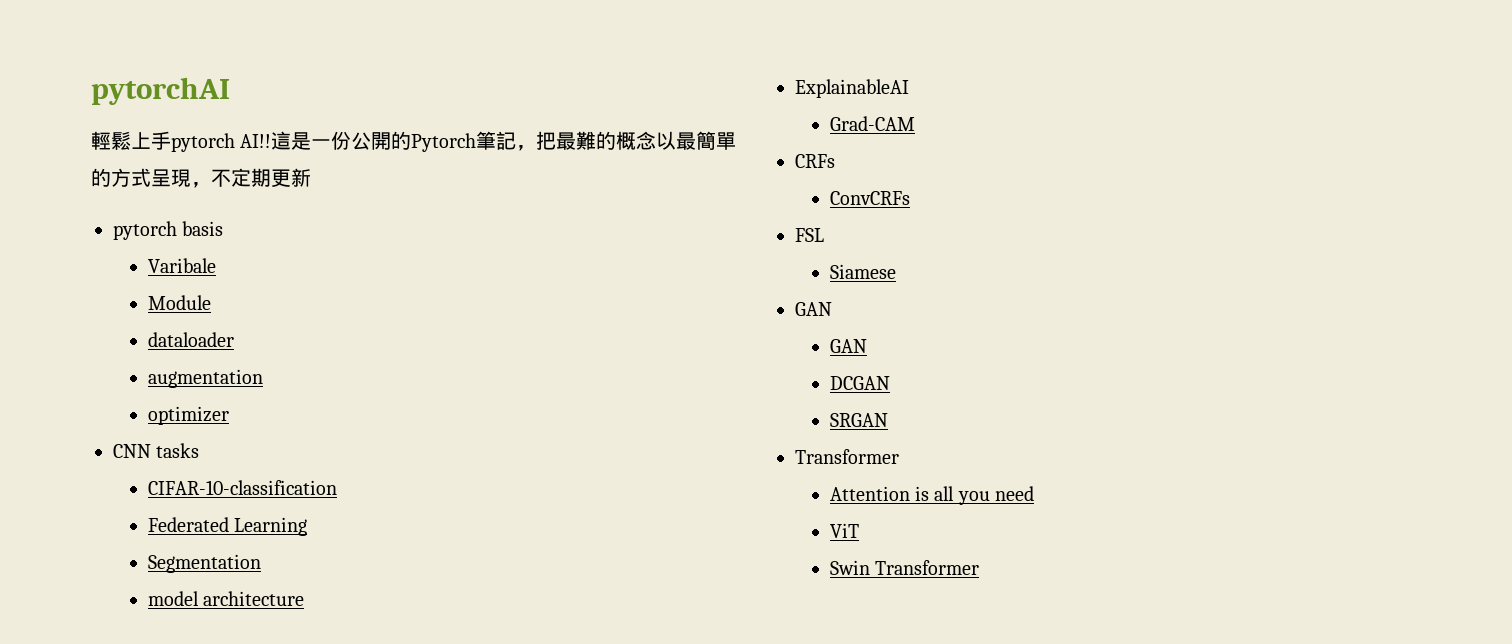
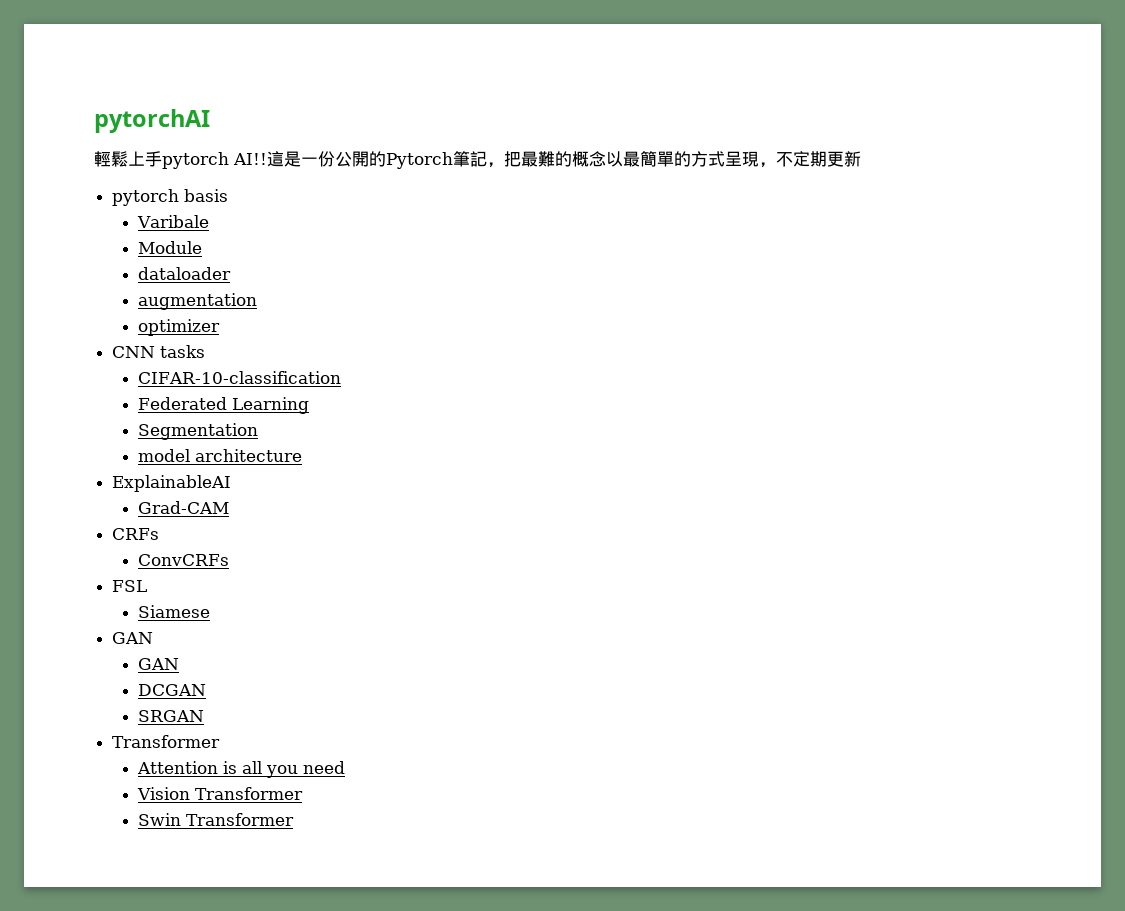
- ViT
+ Vision Transformer

